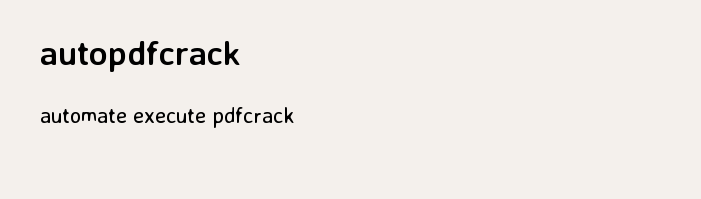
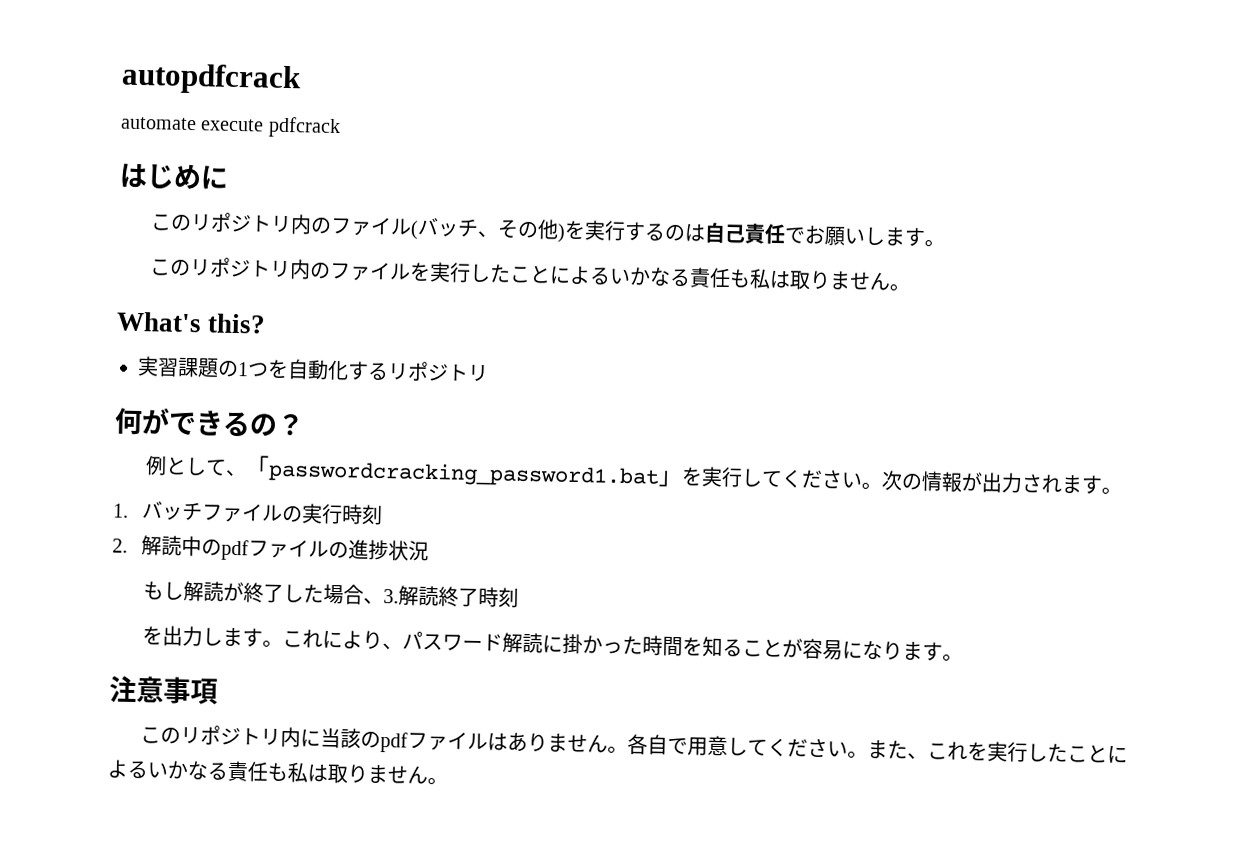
+ はじめに
+ このリポジトリ内のファイル(バッチ、その他)を実行するのは自己責任でお願いします。
+ このリポジトリ内のファイルを実行したことによるいかなる責任も私は取りません。
+ What's this?
+ 実習課題の1つを自動化するリポジトリ
+ 何ができるの？
+ 例として、「passwordcracking_password1.bat」を実行してください。次の情報が出力されます。
+ 1.バッチファイルの実行時刻
+ 2.解読中のpdfファイルの進捗状況
+ もし解読が終了した場合、3.解読終了時刻
+ を出力します。これにより、パスワード解読に掛かった時間を知ることが容易になります。
+ 注意事項
+ このリポジトリ内に当該のpdfファイルはありません。各自で用意してください。また、これを実行したことによるいかなる責任も私は取りません。

